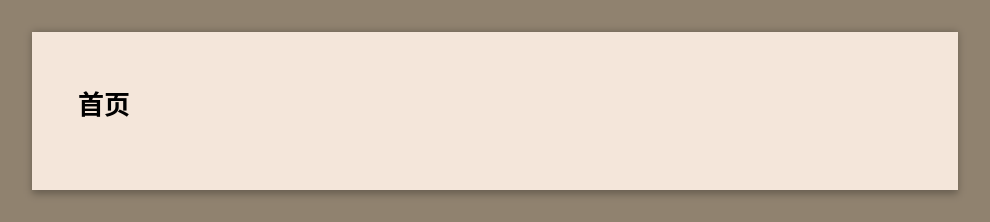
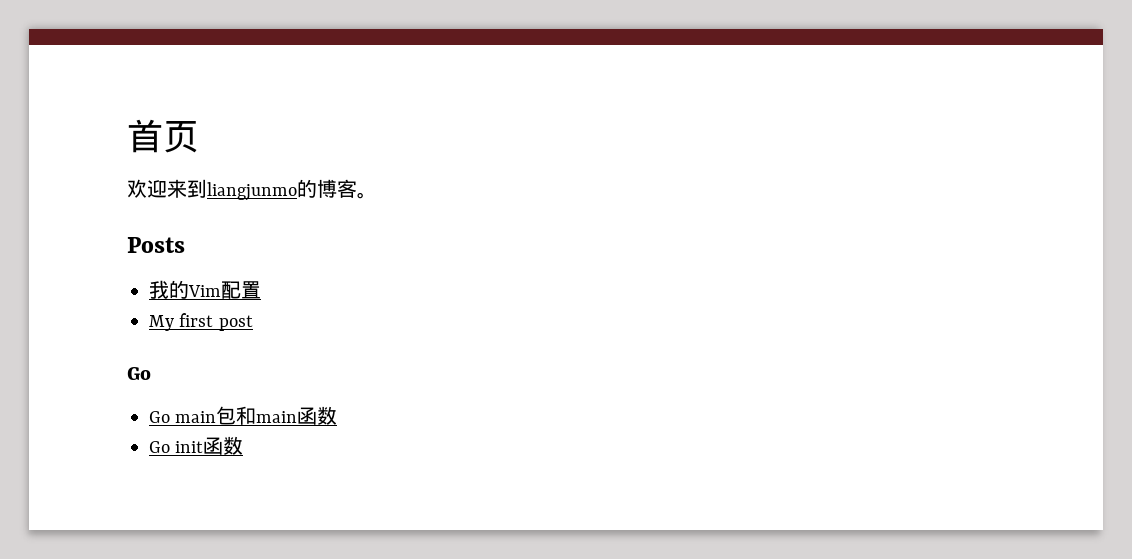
+ 欢迎来到liangjunmo的博客。
+ Posts
+ 我的Vim配置
+ My first post
+ Go
+ Go main包和main函数
+ Go init函数

